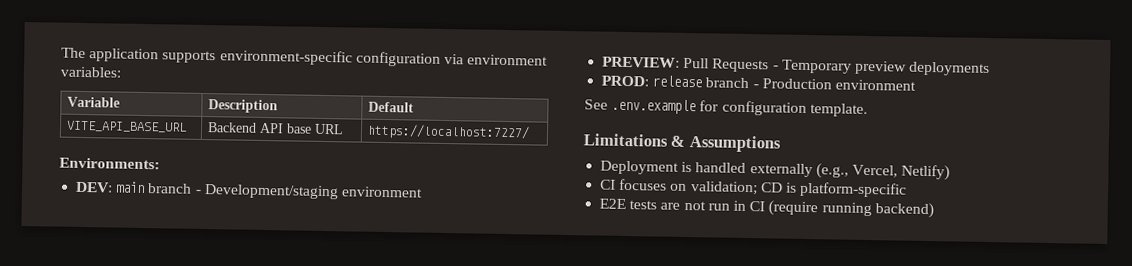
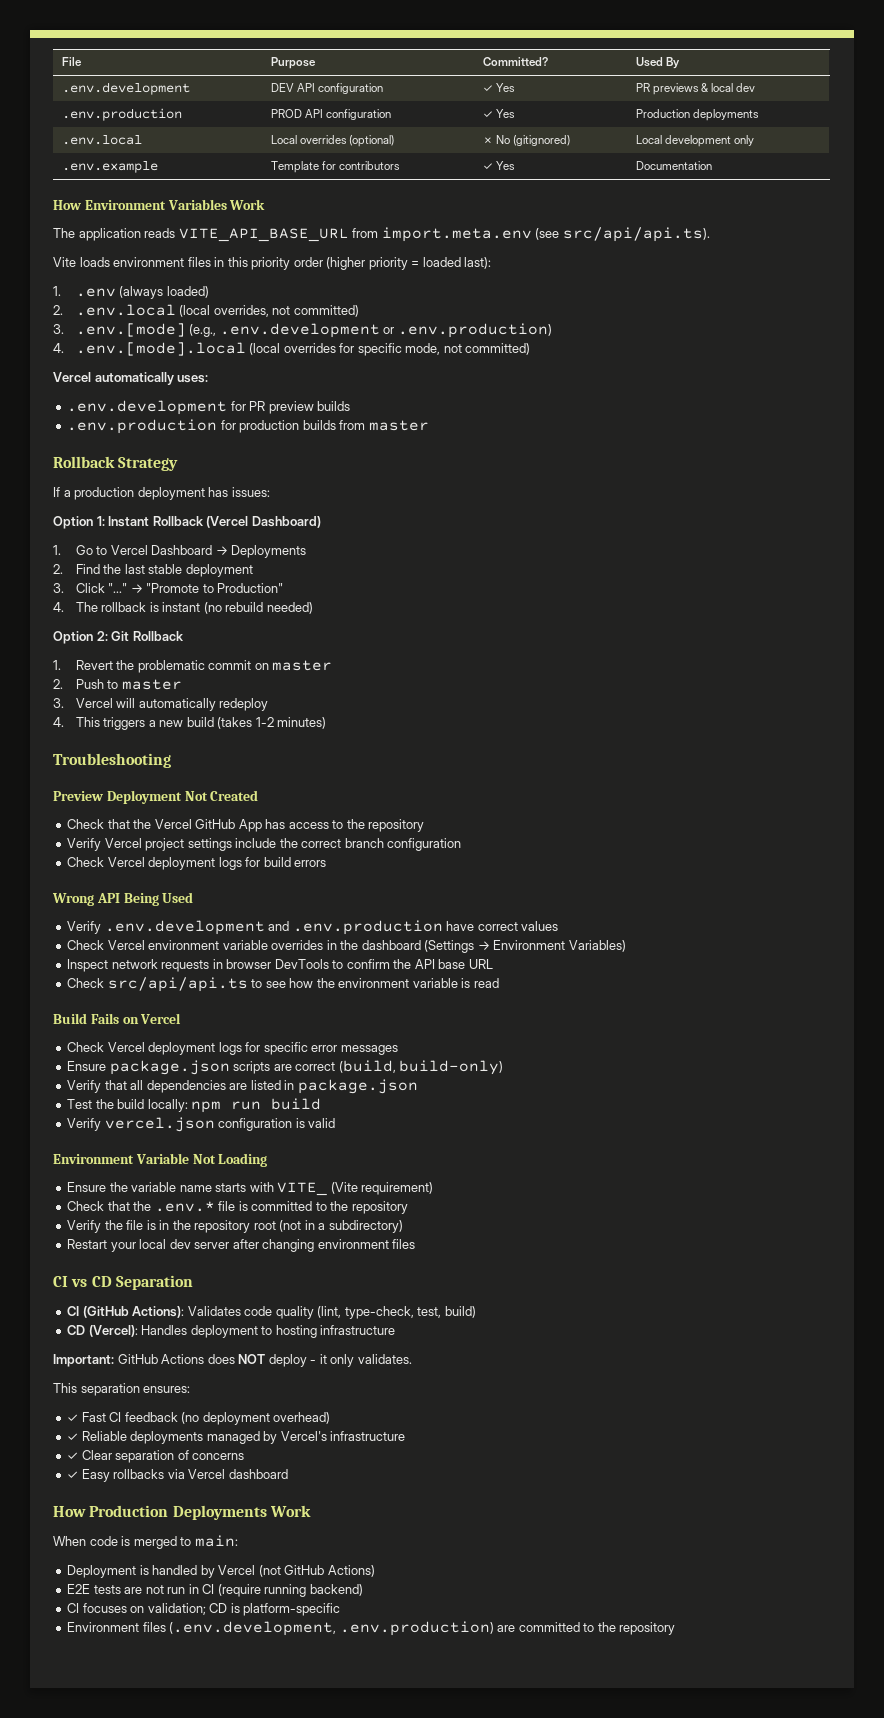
- The application supports environment-specific configuration via environment variables:
- Variable | Description | Default
- VITE_API_BASE_URL | Backend API base URL | https://localhost:7227/
- Environments:
- DEV: main branch - Development/staging environment
- PREVIEW: Pull Requests - Temporary preview deployments
- PROD: release branch - Production environment
- See .env.example for configuration template.
- Limitations & Assumptions
- Deployment is handled externally (e.g., Vercel, Netlify)
- CI focuses on validation; CD is platform-specific
+ File | Purpose | Committed? | Used By
+ .env.development | DEV API configuration | ✓ Yes | PR previews & local dev
+ .env.production | PROD API configuration | ✓ Yes | Production deployments
+ .env.local | Local overrides (optional) | ✗ No (gitignored) | Local development only
+ .env.example | Template for contributors | ✓ Yes | Documentation
+ How Environment Variables Work
+ The application reads VITE_API_BASE_URL from import.meta.env (see src/api/api.ts).
+ Vite loads environment files in this priority order (higher priority = loaded last):
+ 1. .env (always loaded)
+ 2. .env.local (local overrides, not committed)
+ 3. .env.[mode] (e.g., .env.development or .env.production)
+ 4. .env.[mode].local (local overrides for specific mode, not committed)
+ Vercel automatically uses:
+ .env.development for PR preview builds
+ .env.production for production builds from master
+ Rollback Strategy
+ If a production deployment has issues:
+ Option 1: Instant Rollback (Vercel Dashboard)
+ 1. Go to Vercel Dashboard → Deployments
+ 2. Find the last stable deployment
+ 3. Click "..." → "Promote to Production"
+ 4. The rollback is instant (no rebuild needed)
+ Option 2: Git Rollback
+ 1. Revert the problematic commit on master
+ 2. Push to master
+ 3. Vercel will automatically redeploy
+ 4. This triggers a new build (takes 1-2 minutes)
+ Troubleshooting
+ Preview Deployment Not Created
+ Check that the Vercel GitHub App has access to the repository
+ Verify Vercel project settings include the correct branch configuration
+ Check Vercel deployment logs for build errors
+ Wrong API Being Used
+ Verify .env.development and .env.production have correct values
+ Check Vercel environment variable overrides in the dashboard (Settings → Environment Variables)
+ Inspect network requests in browser DevTools to confirm the API base URL
+ Check src/api/api.ts to see how the environment variable is read
+ Build Fails on Vercel
+ Check Vercel deployment logs for specific error messages
+ Ensure package.json scripts are correct (build, build-only)
+ Verify that all dependencies are listed in package.json
+ Test the build locally: npm run build
+ Verify vercel.json configuration is valid
+ Environment Variable Not Loading
+ Ensure the variable name starts with VITE_ (Vite requirement)
+ Check that the .env.* file is committed to the repository
+ Verify the file is in the repository root (not in a subdirectory)
+ Restart your local dev server after changing environment files
+ CI vs CD Separation
+ CI (GitHub Actions): Validates code quality (lint, type-check, test, build)
+ CD (Vercel): Handles deployment to hosting infrastructure
+ Important: GitHub Actions does NOT deploy - it only validates.
+ This separation ensures:
+ ✓ Fast CI feedback (no deployment overhead)
+ ✓ Reliable deployments managed by Vercel's infrastructure
+ ✓ Clear separation of concerns
+ ✓ Easy rollbacks via Vercel dashboard
+ How Production Deployments Work
+ When code is merged to main:
+ Deployment is handled by Vercel (not GitHub Actions)
+ CI focuses on validation; CD is platform-specific
+ Environment files (.env.development, .env.production) are committed to the repository

